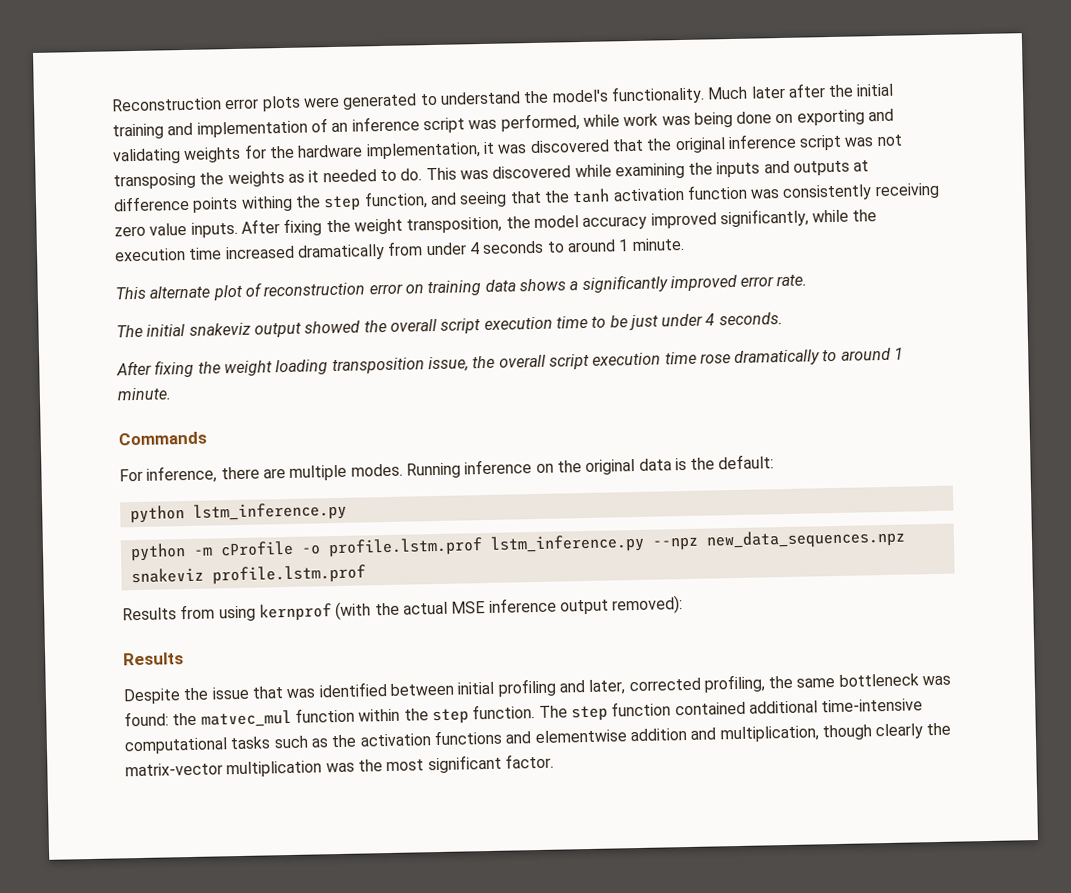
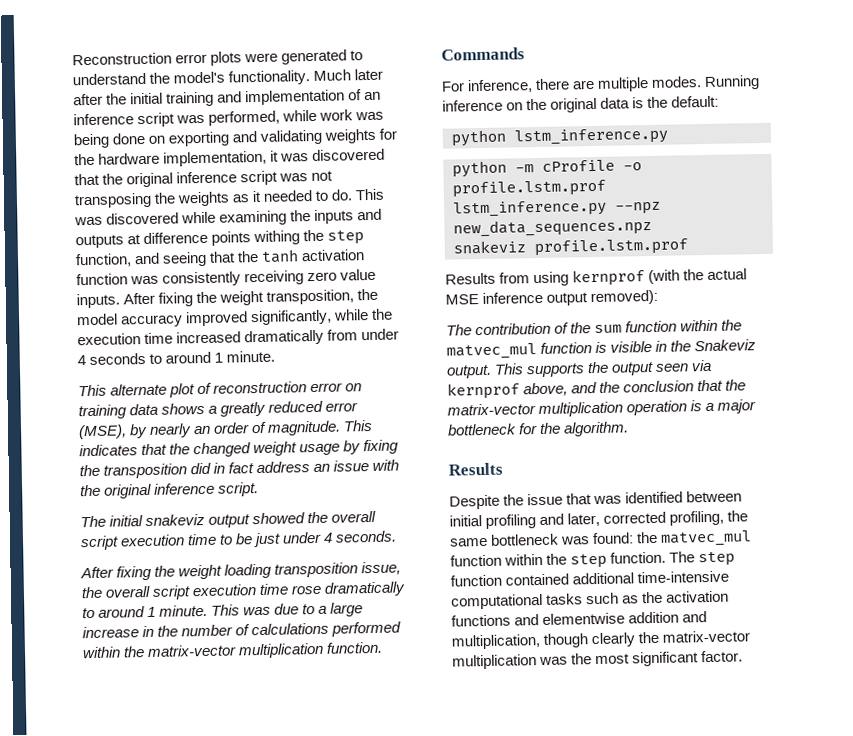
- This alternate plot of reconstruction error on training data shows a significantly improved error rate.
+ This alternate plot of reconstruction error on training data shows a greatly reduced error (MSE), by nearly an order of magnitude. This indicates that the changed weight usage by fixing the transposition did in fact address an issue with the original inference script.
+ This was due to a large increase in the number of calculations performed within the matrix-vector multiplication function.
+ The contribution of the sum function within the matvec_mul function is visible in the Snakeviz output. This supports the output seen via kernprof above, and the conclusion that the matrix-vector multiplication operation is a major bottleneck for the algorithm.

